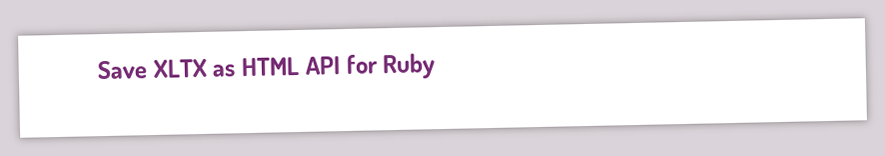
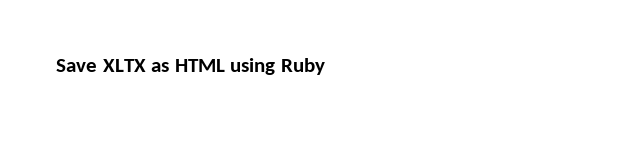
- Save XLTX as HTML API for Ruby
+ Save XLTX as HTML using Ruby

